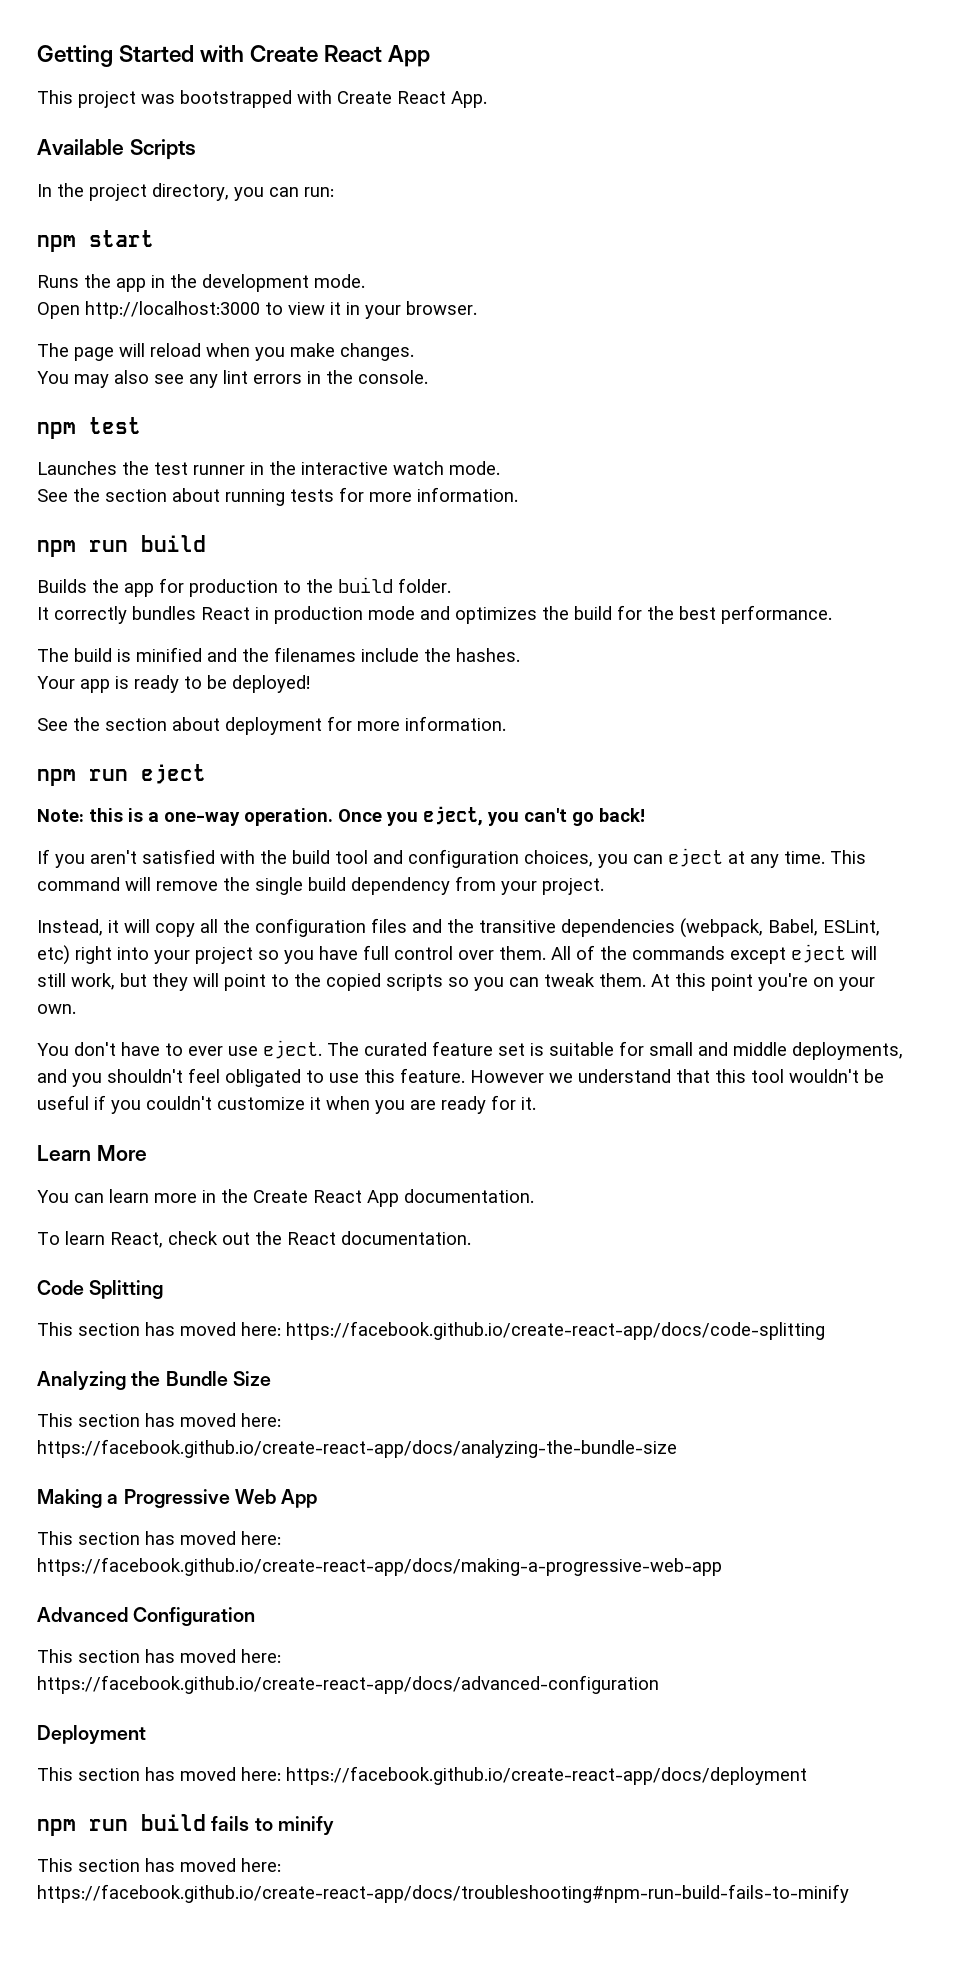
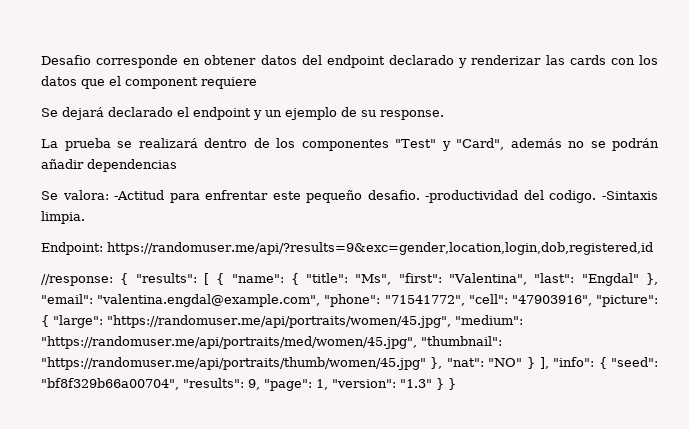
- Getting Started with Create React App
- This project was bootstrapped with Create React App.
- Available Scripts
- In the project directory, you can run:
- npm start
- Runs the app in the development mode.
- Open http://localhost:3000 to view it in your browser.
- The page will reload when you make changes.
- You may also see any lint errors in the console.
- npm test
- Launches the test runner in the interactive watch mode.
- See the section about running tests for more information.
- npm run build
- Builds the app for production to the build folder.
- It correctly bundles React in production mode and optimizes the build for the best performance.
- The build is minified and the filenames include the hashes.
- Your app is ready to be deployed!
- See the section about deployment for more information.
- npm run eject
- Note: this is a one-way operation. Once you eject, you can't go back!
- If you aren't satisfied with the build tool and configuration choices, you can eject at any time. This command will remove the single build dependency from your project.
- Instead, it will copy all the configuration files and the transitive dependencies (webpack, Babel, ESLint, etc) right into your project so you have full control over them. All of the commands except eject will still work, but they will point to the copied scripts so you can tweak them. At this point you're on your own.
- You don't have to ever use eject. The curated feature set is suitable for small and middle deployments, and you shouldn't feel obligated to use this feature. However we understand that this tool wouldn't be useful if you couldn't customize it when you are ready for it.
- Learn More
- You can learn more in the Create React App documentation.
- To learn React, check out the React documentation.
- Code Splitting
- This section has moved here: https://facebook.github.io/create-react-app/docs/code-splitting
- Analyzing the Bundle Size
- This section has moved here: https://facebook.github.io/create-react-app/docs/analyzing-the-bundle-size
- Making a Progressive Web App
- This section has moved here: https://facebook.github.io/create-react-app/docs/making-a-progressive-web-app
- Advanced Configuration
- This section has moved here: https://facebook.github.io/create-react-app/docs/advanced-configuration
- Deployment
- This section has moved here: https://facebook.github.io/create-react-app/docs/deployment
- npm run build fails to minify
- This section has moved here: https://facebook.github.io/create-react-app/docs/troubleshooting#npm-run-build-fails-to-minify
+ Desafio corresponde en obtener datos del endpoint declarado y renderizar las cards con los datos que el component requiere
+ Se dejará declarado el endpoint y un ejemplo de su response.
+ La prueba se realizará dentro de los componentes "Test" y "Card", además no se podrán añadir dependencias
+ Se valora: -Actitud para enfrentar este pequeño desafio. -productividad del codigo. -Sintaxis limpia.
+ Endpoint: https://randomuser.me/api/?results=9&exc=gender,location,login,dob,registered,id
+ //response: { "results": [ { "name": { "title": "Ms", "first": "Valentina", "last": "Engdal" }, "email": "valentina.engdal@example.com", "phone": "71541772", "cell": "47903916", "picture": { "large": "https://randomuser.me/api/portraits/women/45.jpg", "medium": "https://randomuser.me/api/portraits/med/women/45.jpg", "thumbnail": "https://randomuser.me/api/portraits/thumb/women/45.jpg" }, "nat": "NO" } ], "info": { "seed": "bf8f329b66a00704", "results": 9, "page": 1, "version": "1.3" } }

